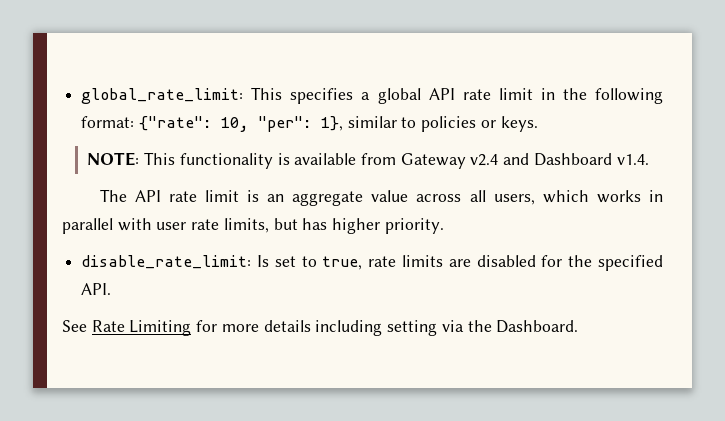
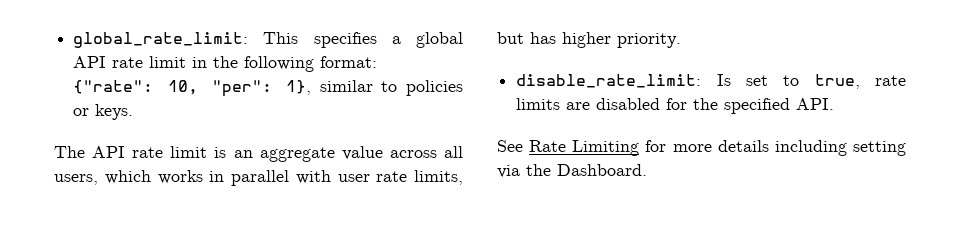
- NOTE: This functionality is available from Gateway v2.4 and Dashboard v1.4.

